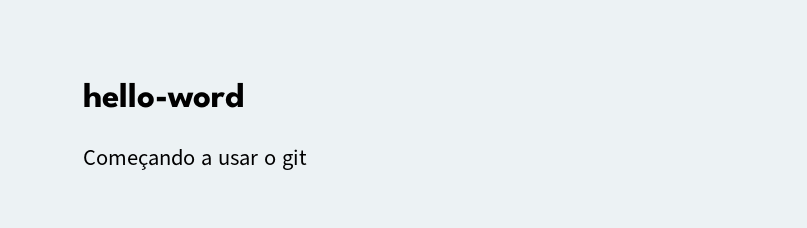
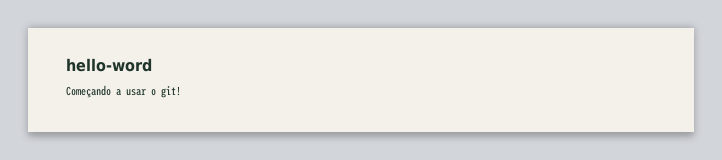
- Começando a usar o git
+ Começando a usar o git!

